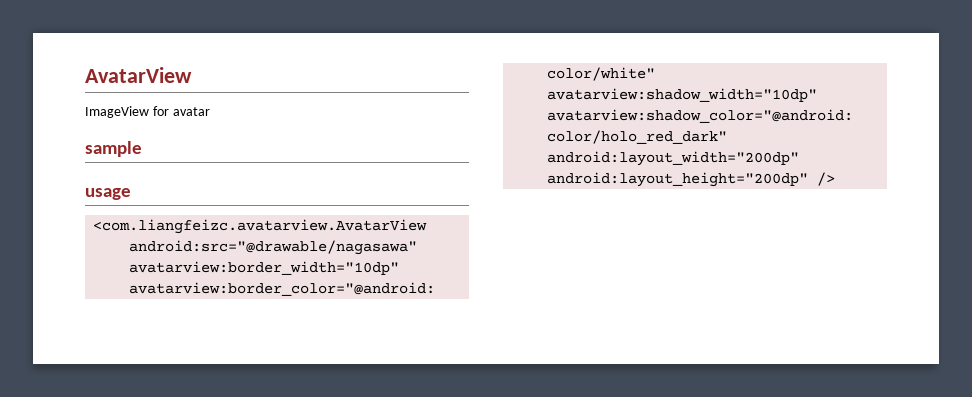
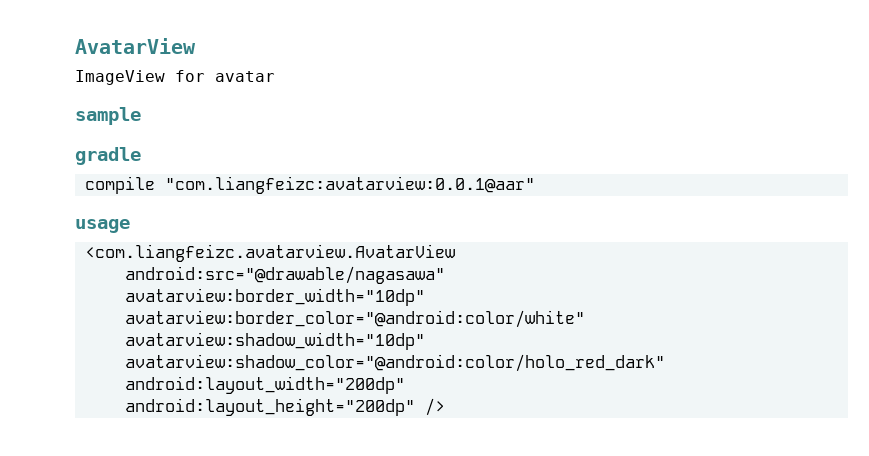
+ gradle
+ compile "com.liangfeizc:avatarview:0.0.1@aar"

